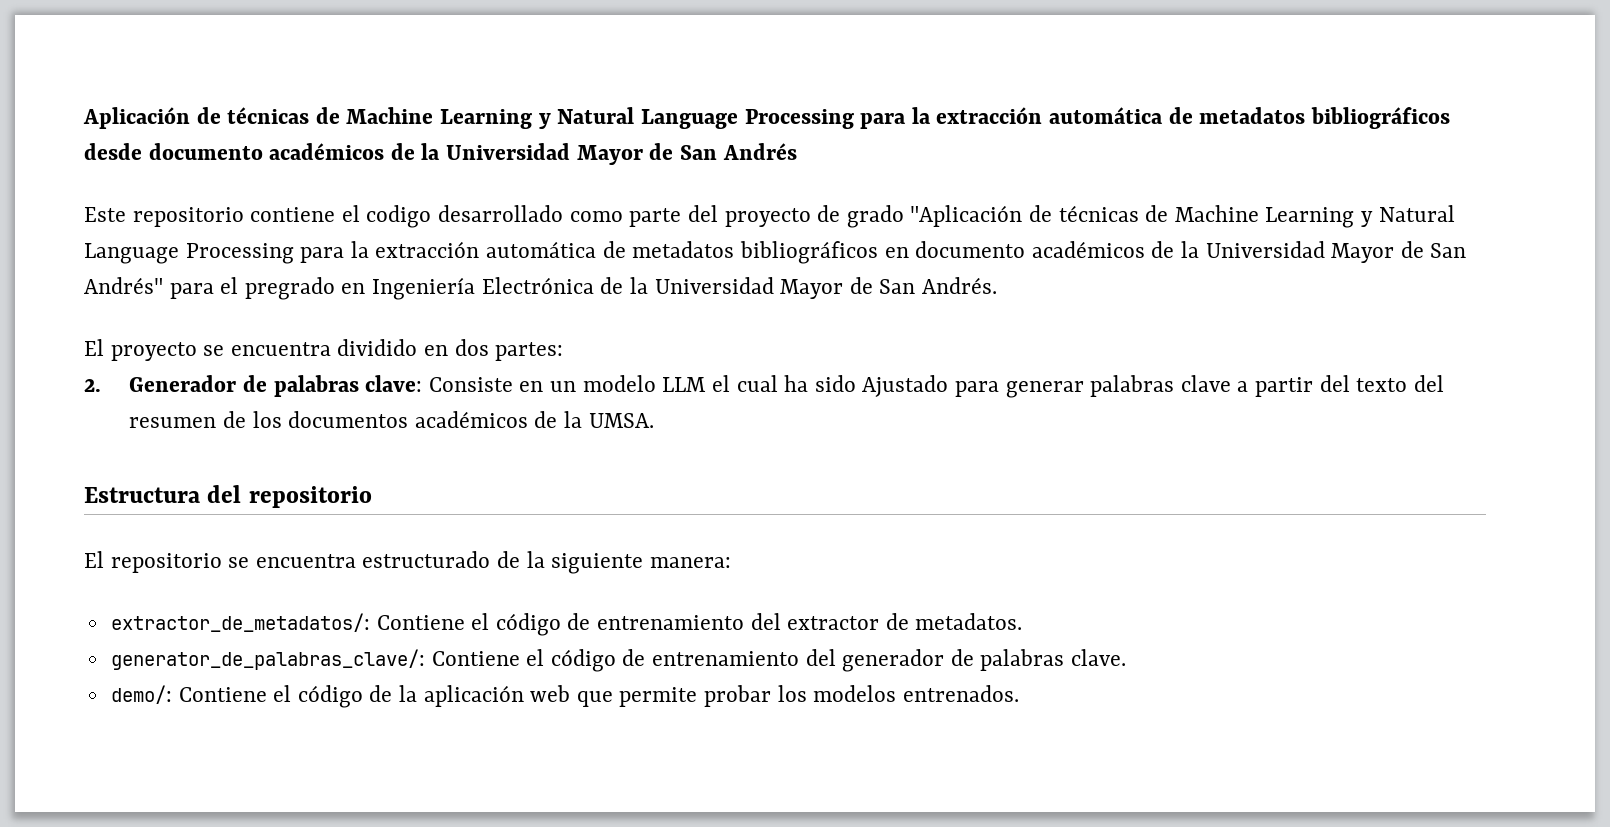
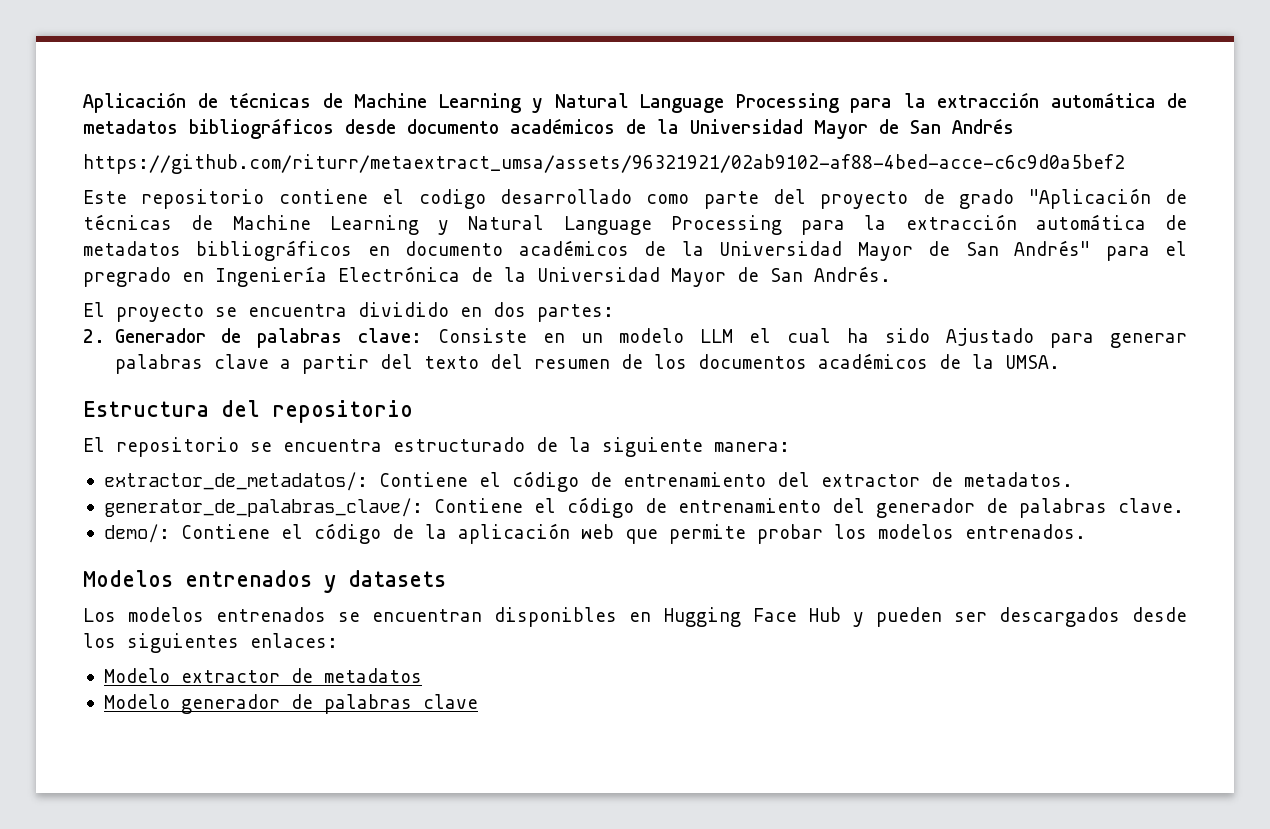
+ https://github.com/riturr/metaextract_umsa/assets/96321921/02ab9102-af88-4bed-acce-c6c9d0a5bef2
+ Modelos entrenados y datasets
+ Los modelos entrenados se encuentran disponibles en Hugging Face Hub y pueden ser descargados desde los siguientes enlaces:
+ Modelo extractor de metadatos
+ Modelo generador de palabras clave

